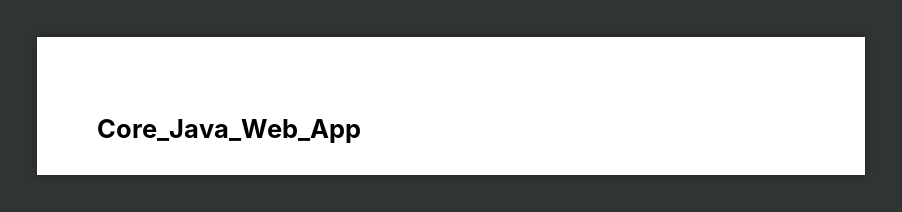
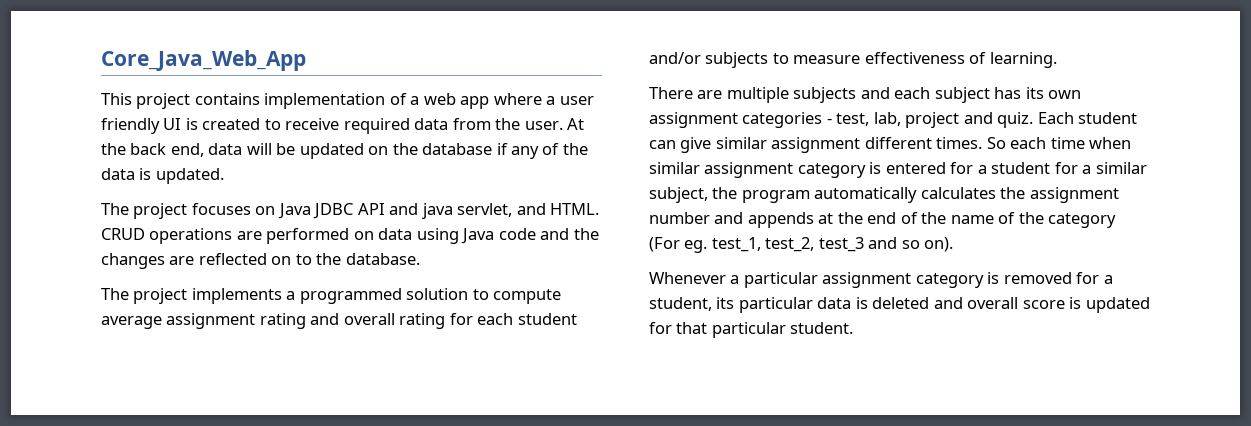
+ This project contains implementation of a web app where a user friendly UI is created to receive required data from the user. At the back end, data will be updated on the database if any of the data is updated.
+ The project focuses on Java JDBC API and java servlet, and HTML. CRUD operations are performed on data using Java code and the changes are reflected on to the database.
+ The project implements a programmed solution to compute average assignment rating and overall rating for each student and/or subjects to measure effectiveness of learning.
+ There are multiple subjects and each subject has its own assignment categories - test, lab, project and quiz. Each student can give similar assignment different times. So each time when similar assignment category is entered for a student for a similar subject, the program automatically calculates the assignment number and appends at the end of the name of the category (For eg. test_1, test_2, test_3 and so on).
+ Whenever a particular assignment category is removed for a student, its particular data is deleted and overall score is updated for that particular student.

